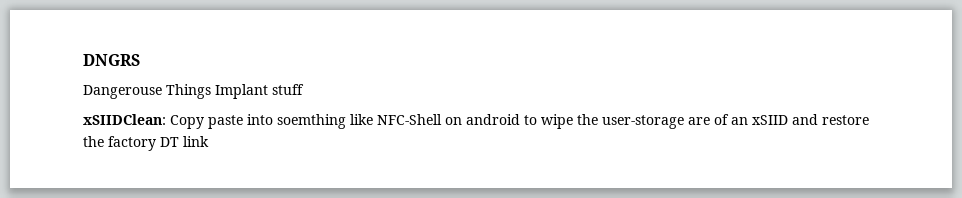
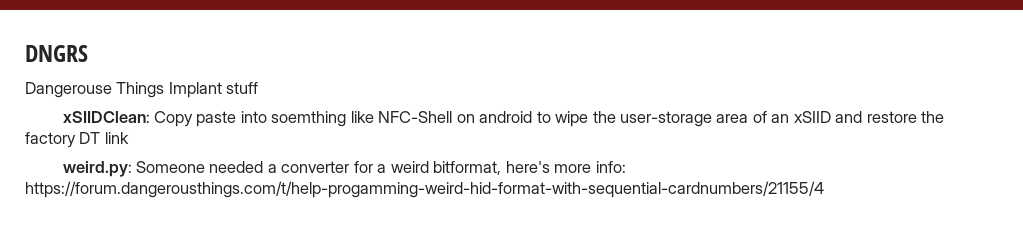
- xSIIDClean: Copy paste into soemthing like NFC-Shell on android to wipe the user-storage are of an xSIID and restore the factory DT link
+ xSIIDClean: Copy paste into soemthing like NFC-Shell on android to wipe the user-storage area of an xSIID and restore the factory DT link
+ weird.py: Someone needed a converter for a weird bitformat, here's more info: https://forum.dangerousthings.com/t/help-progamming-weird-hid-format-with-sequential-cardnumbers/21155/4

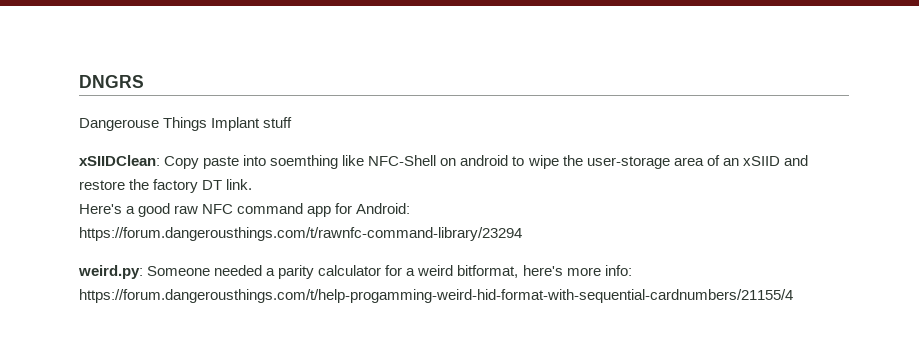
- xSIIDClean: Copy paste into soemthing like NFC-Shell on android to wipe the user-storage area of an xSIID and restore the factory DT link
+ xSIIDClean: Copy paste into soemthing like NFC-Shell on android to wipe the user-storage area of an xSIID and restore the factory DT link.
+ Here's a good raw NFC command app for Android: https://forum.dangerousthings.com/t/rawnfc-command-library/23294
- weird.py: Someone needed a converter for a weird bitformat, here's more info: https://forum.dangerousthings.com/t/help-progamming-weird-hid-format-with-sequential-cardnumbers/21155/4
+ weird.py: Someone needed a parity calculator for a weird bitformat, here's more info: https://forum.dangerousthings.com/t/help-progamming-weird-hid-format-with-sequential-cardnumbers/21155/4

